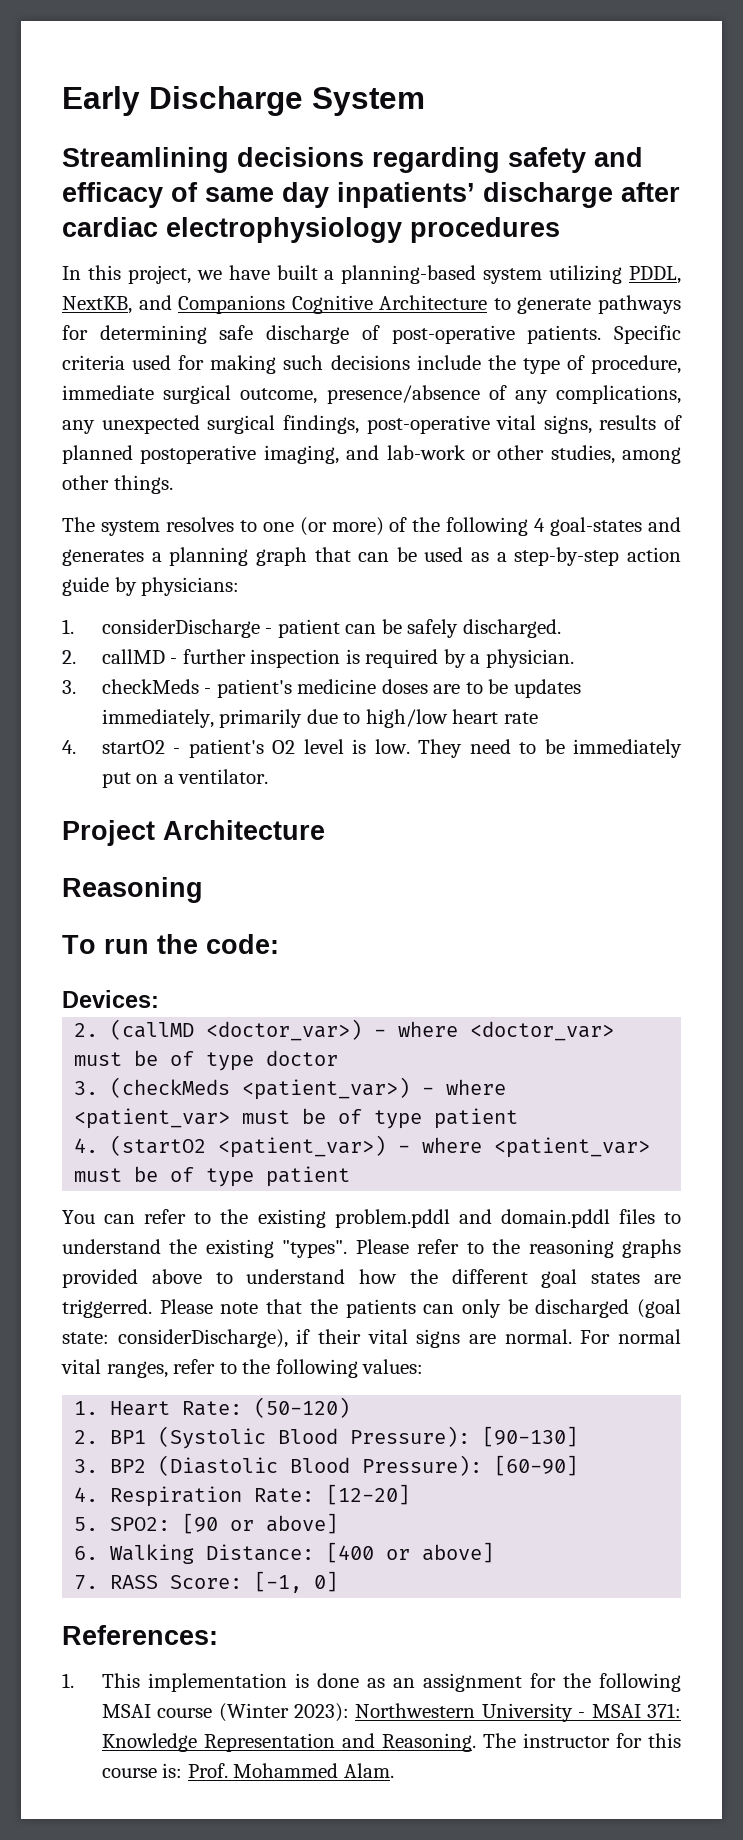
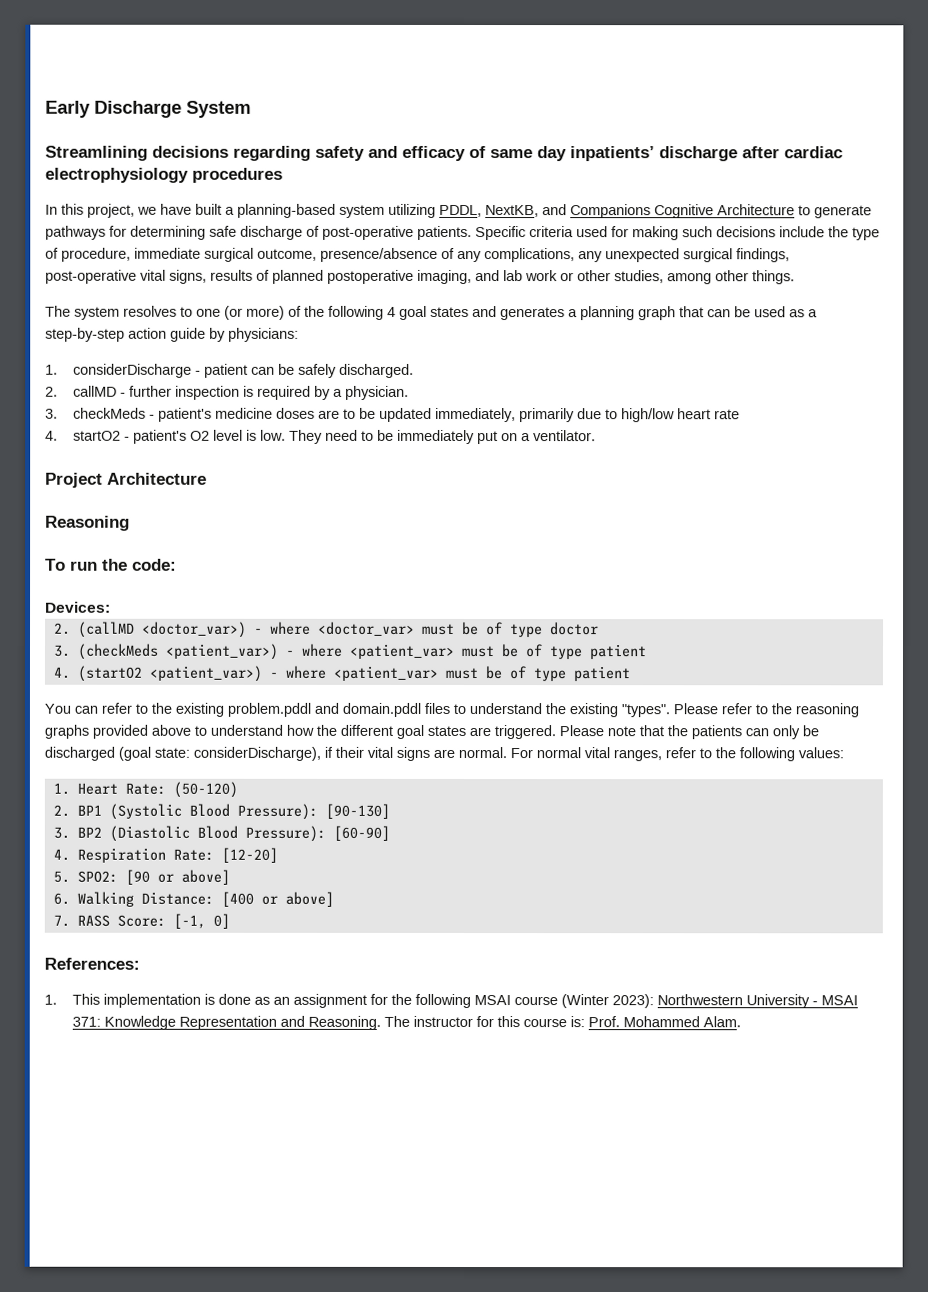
- Specific criteria used for making such decisions include the type of procedure, immediate surgical outcome, presence/absence of any complications, any unexpected surgical findings, post-operative vital signs, results of planned postoperative imaging, and lab-work or other studies, among other things.
+ Specific criteria used for making such decisions include the type of procedure, immediate surgical outcome, presence/absence of any complications, any unexpected surgical findings, post-operative vital signs, results of planned postoperative imaging, and lab work or other studies, among other things.
- The system resolves to one (or more) of the following 4 goal-states and generates a planning graph that can be used as a step-by-step action guide by physicians:
+ The system resolves to one (or more) of the following 4 goal states and generates a planning graph that can be used as a step-by-step action guide by physicians:
- 3. checkMeds - patient's medicine doses are to be updates immediately, primarily due to high/low heart rate
+ 3. checkMeds - patient's medicine doses are to be updated immediately, primarily due to high/low heart rate
- Please refer to the reasoning graphs provided above to understand how the different goal states are triggerred.
+ Please refer to the reasoning graphs provided above to understand how the different goal states are triggered.

